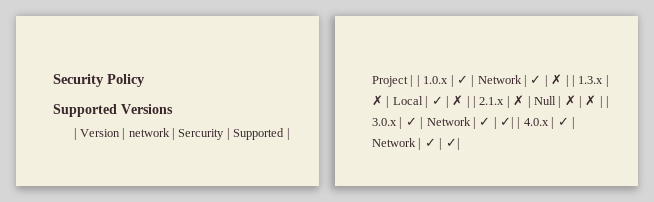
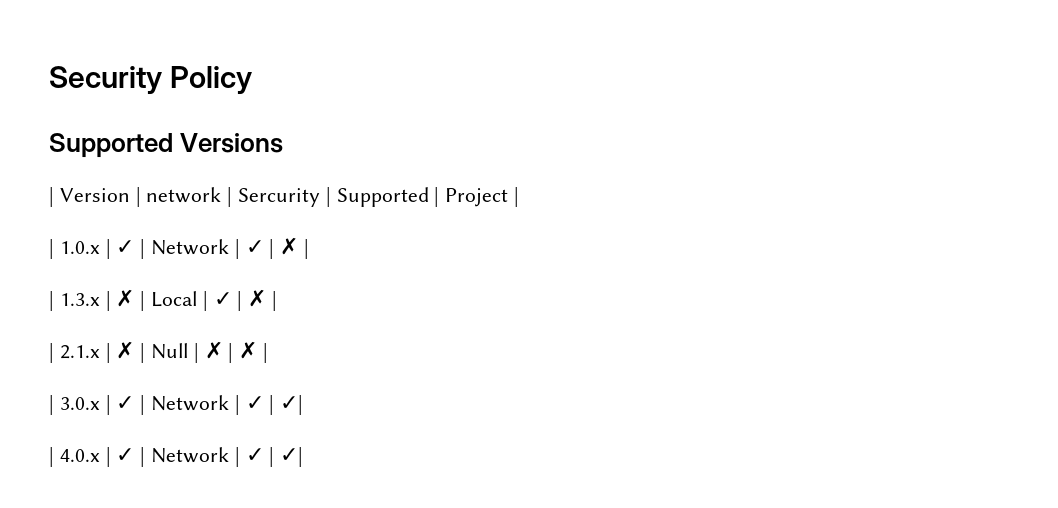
- | Version | network | Sercurity | Supported | Project | | 1.0.x | ✓ | Network | ✓ | ✗ | | 1.3.x | ✗ | Local | ✓ | ✗ | | 2.1.x | ✗ | Null | ✗ | ✗ | | 3.0.x | ✓ | Network | ✓ | ✓| | 4.0.x | ✓ | Network | ✓ | ✓|
+ | Version | network | Sercurity | Supported | Project |
+ | 1.0.x | ✓ | Network | ✓ | ✗ |
+ | 1.3.x | ✗ | Local | ✓ | ✗ |
+ | 2.1.x | ✗ | Null | ✗ | ✗ |
+ | 3.0.x | ✓ | Network | ✓ | ✓|
+ | 4.0.x | ✓ | Network | ✓ | ✓|

